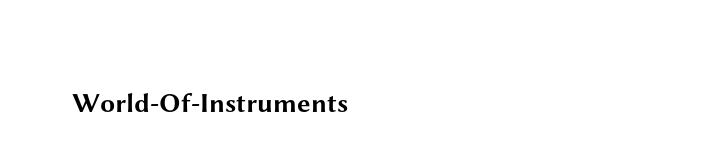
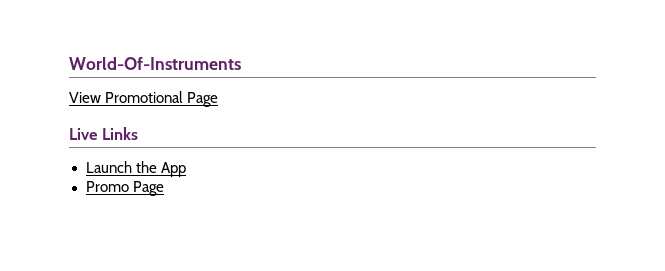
+ View Promotional Page
+ Live Links
+ Launch the App
+ Promo Page

